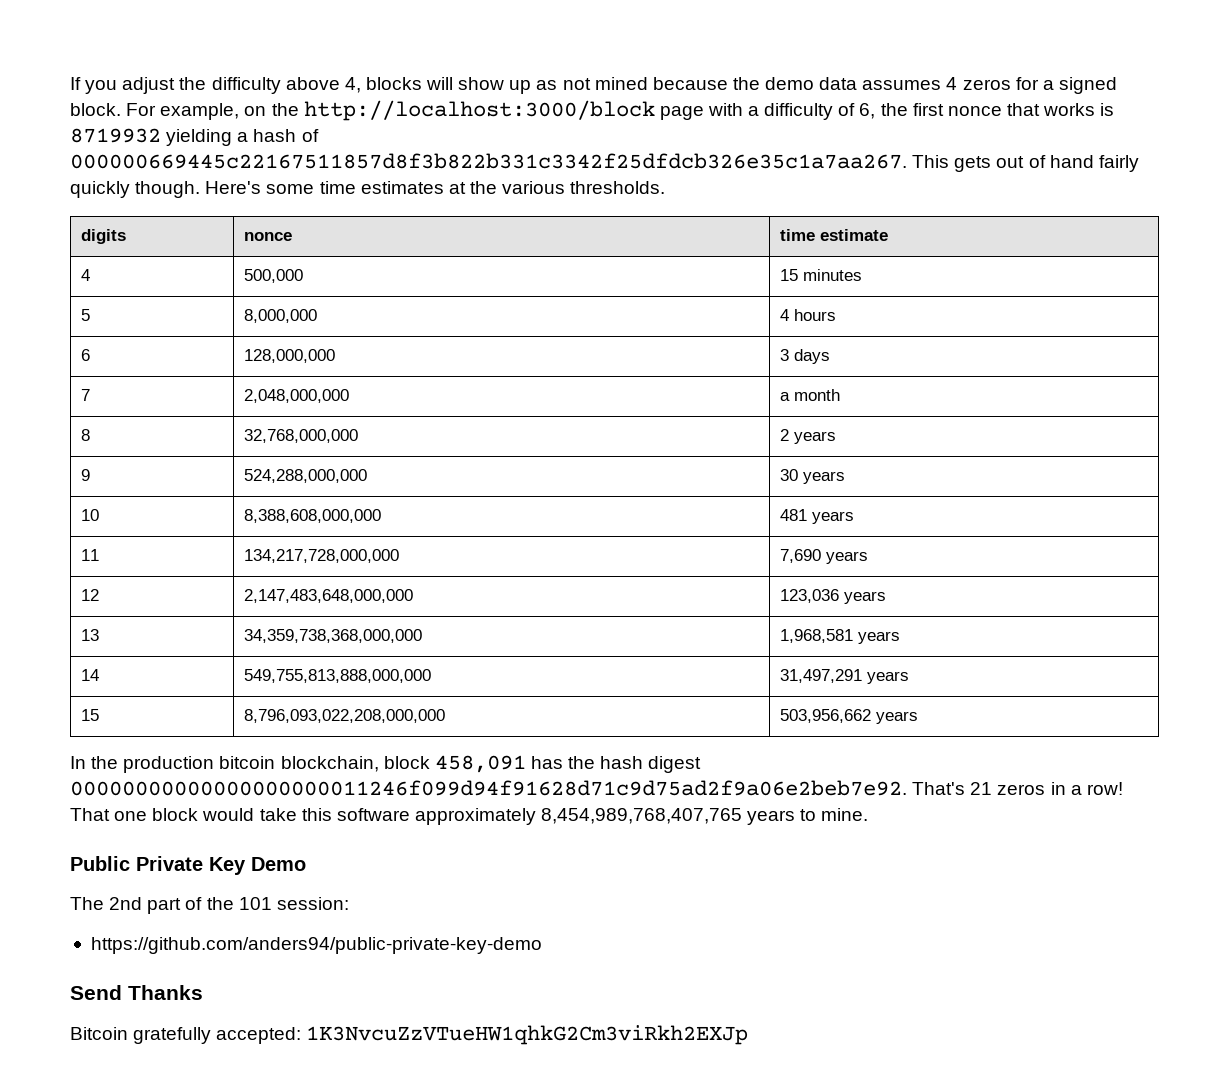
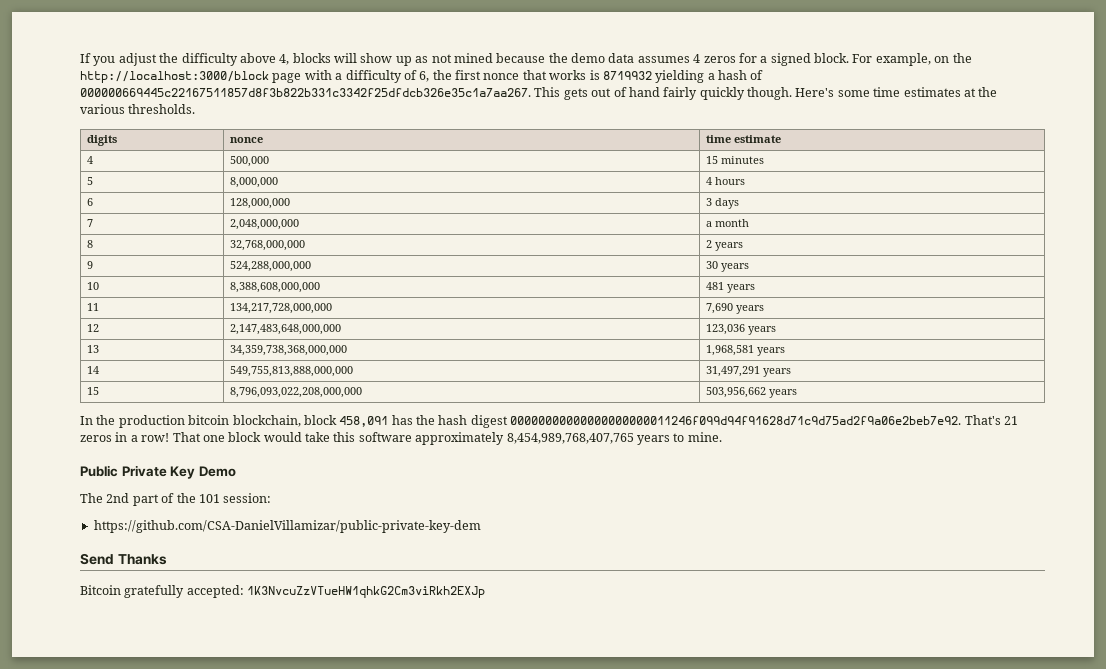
- https://github.com/anders94/public-private-key-demo
+ https://github.com/CSA-DanielVillamizar/public-private-key-dem

